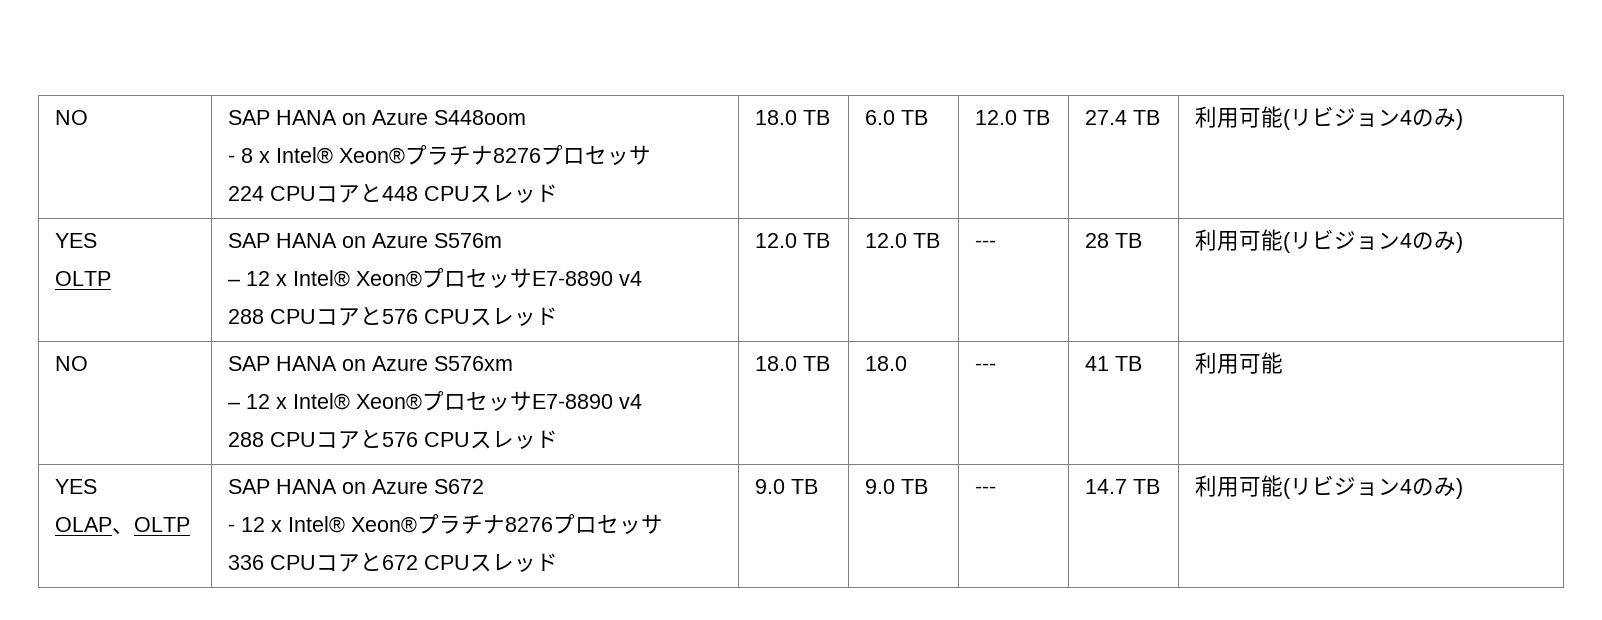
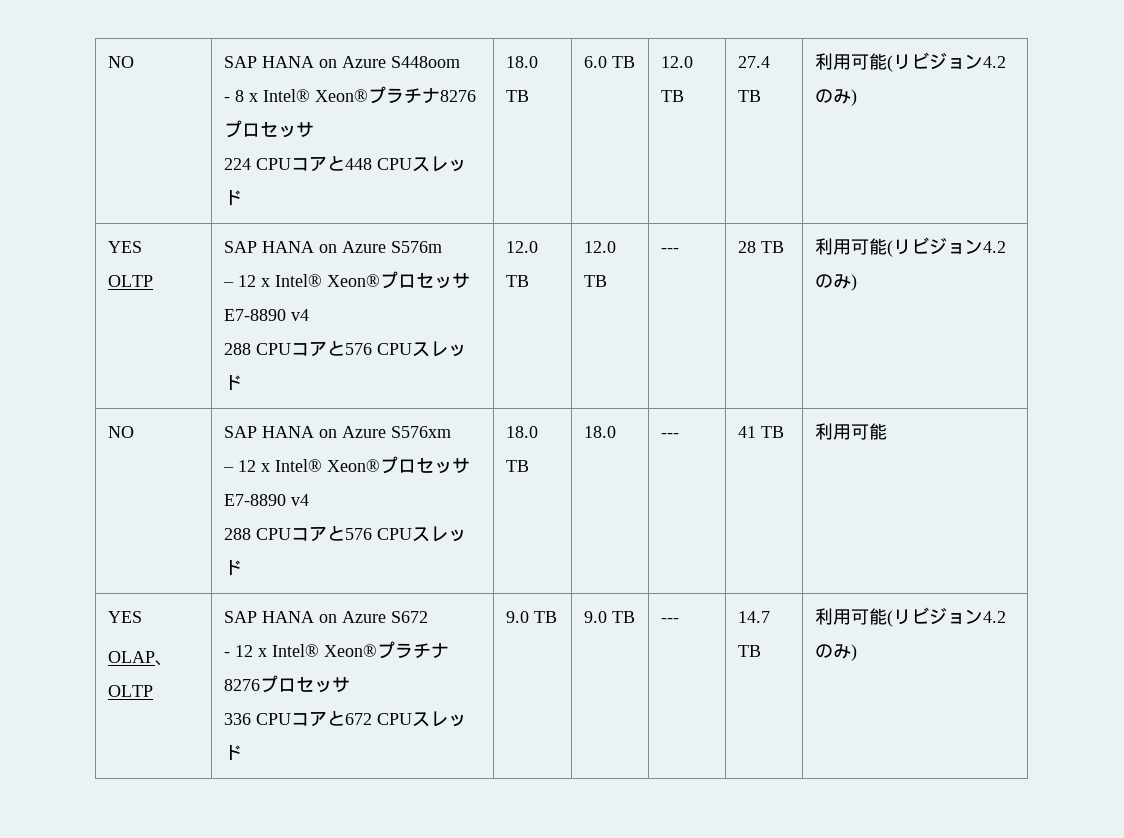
- 27.4 TB | 利用可能(リビジョン4のみ)
+ 27.4 TB | 利用可能(リビジョン4.2のみ)
  YES
  OLTP | SAP HANA on Azure S576m
  – 12 x Intel® Xeon®プロセッサE7-8890 v4
- 288 CPUコアと576 CPUスレッド | 12.0 TB | 12.0 TB | --- | 28 TB | 利用可能(リビジョン4のみ)
+ 288 CPUコアと576 CPUスレッド | 12.0 TB | 12.0 TB | --- | 28 TB | 利用可能(リビジョン4.2のみ)
- 14.7 TB | 利用可能(リビジョン4のみ)
+ 14.7 TB | 利用可能(リビジョン4.2のみ)

